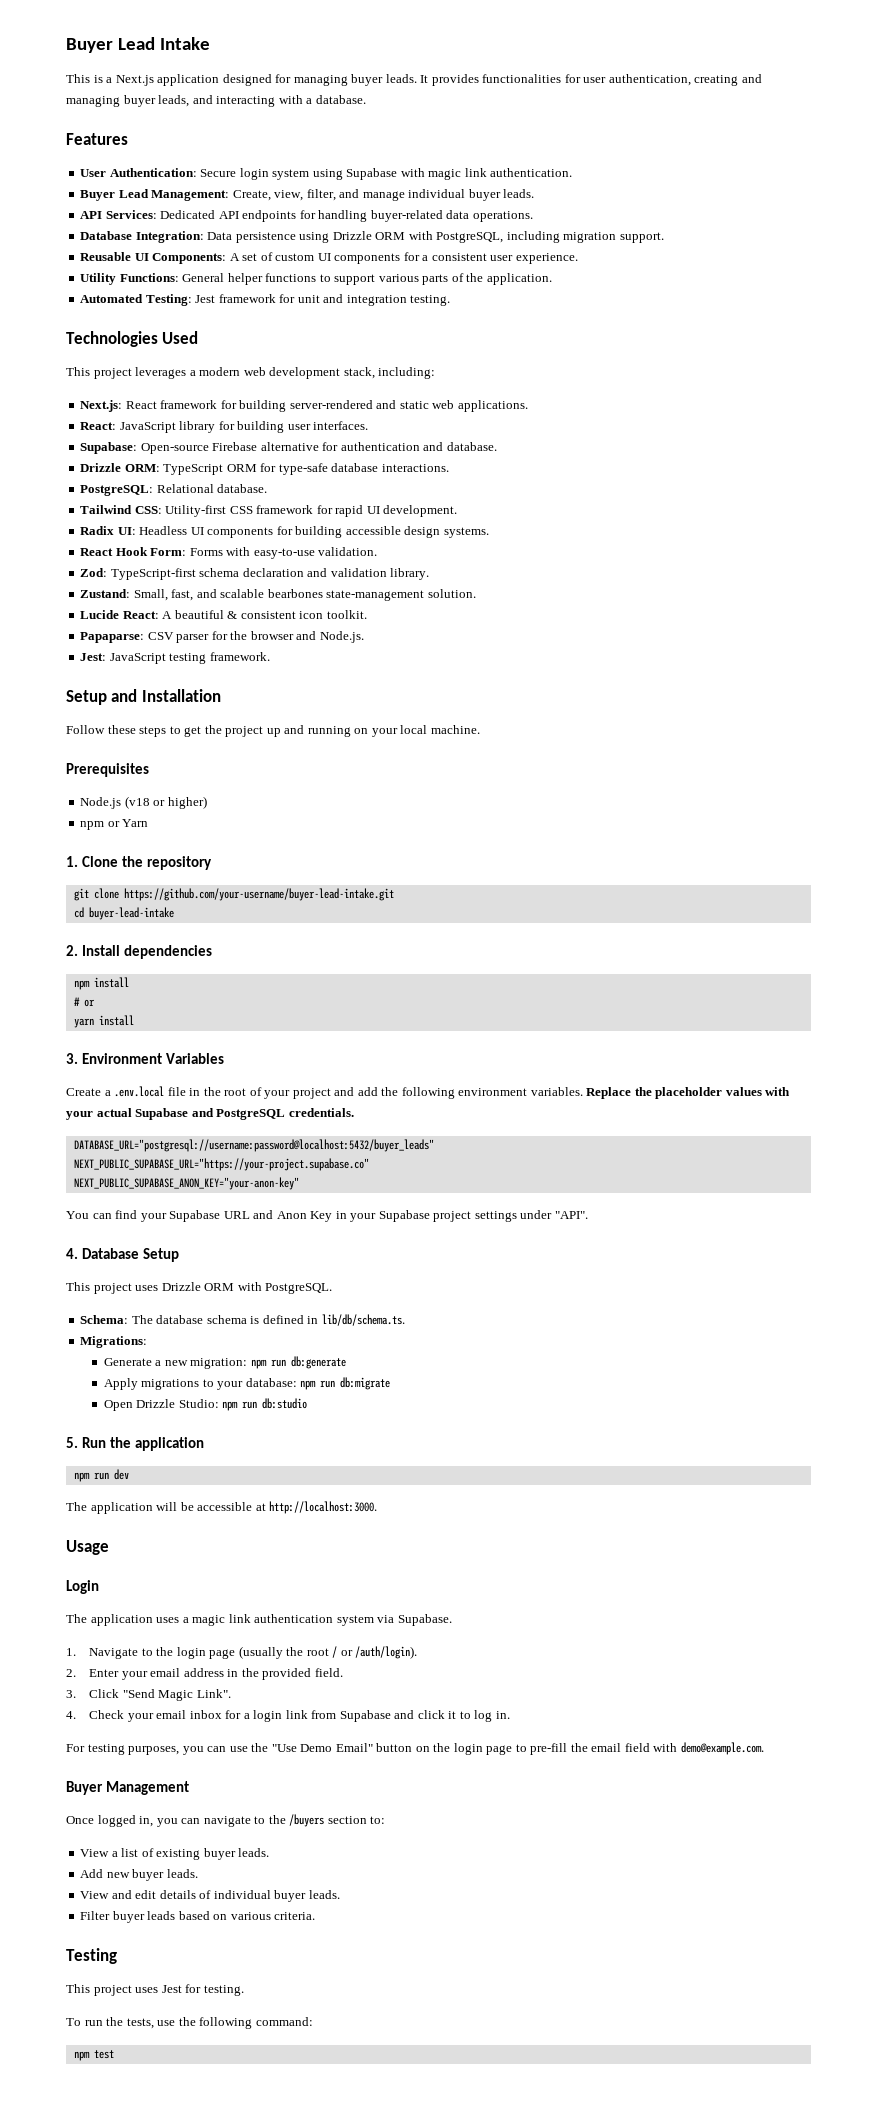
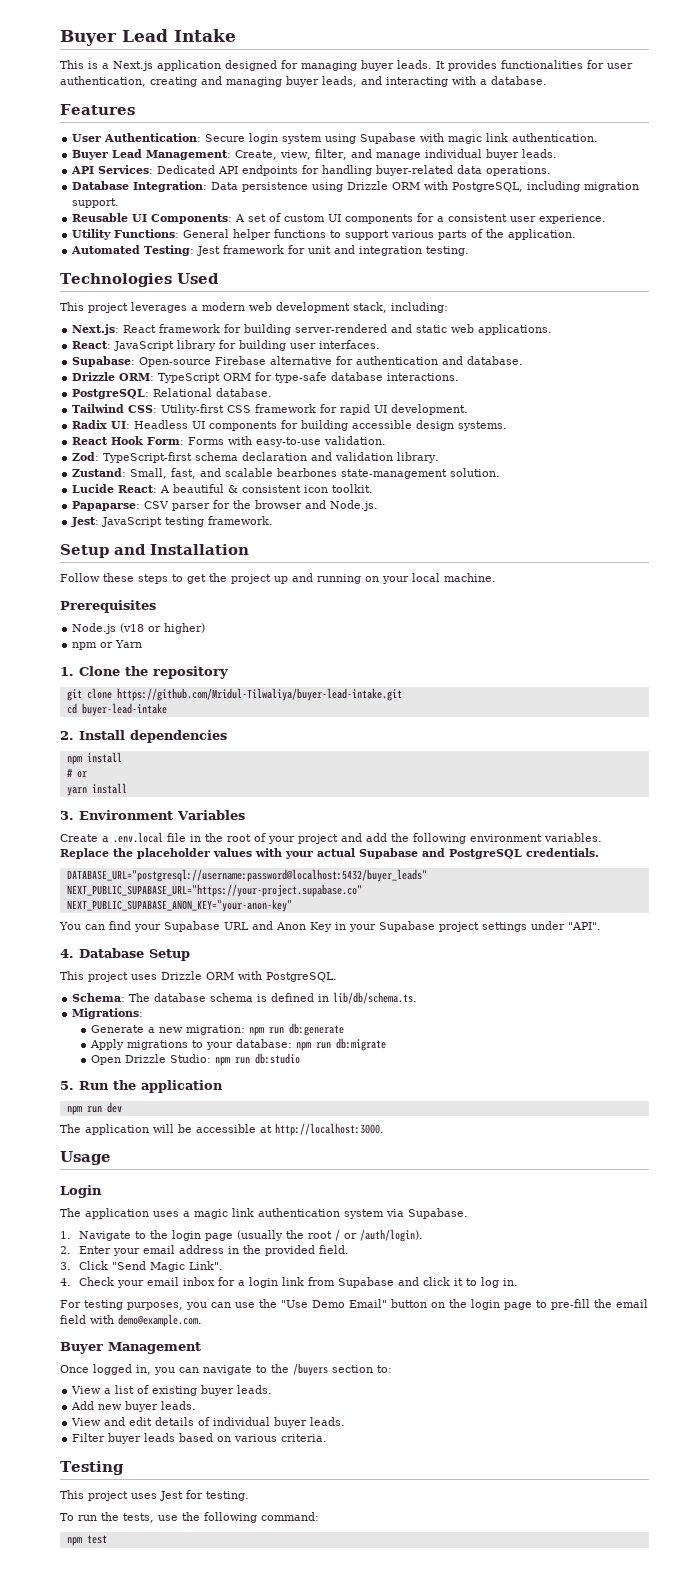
- git clone https://github.com/your-username/buyer-lead-intake.git
+ git clone https://github.com/Mridul-Tilwaliya/buyer-lead-intake.git

